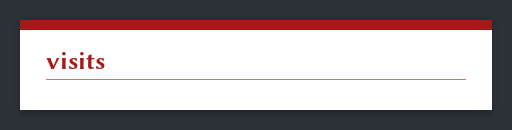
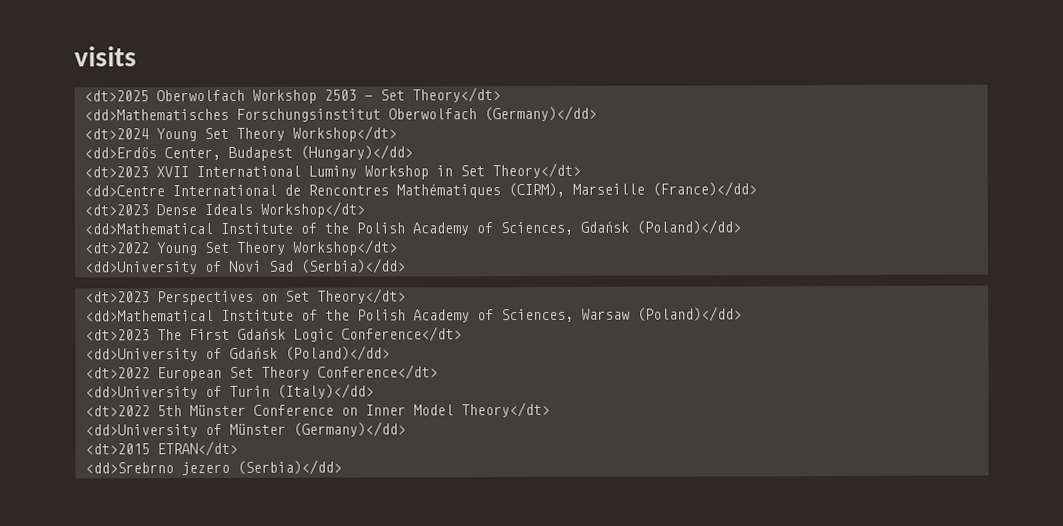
+ <dt>2025 Oberwolfach Workshop 2503 - Set Theory</dt>
+ <dd>Mathematisches Forschungsinstitut Oberwolfach (Germany)</dd>
+ <dt>2024 Young Set Theory Workshop</dt>
+ <dd>Erdős Center, Budapest (Hungary)</dd>
+ <dt>2023 XVII International Luminy Workshop in Set Theory</dt>
+ <dd>Centre International de Rencontres Mathématiques (CIRM), Marseille (France)</dd>
+ <dt>2023 Dense Ideals Workshop</dt>
+ <dd>Mathematical Institute of the Polish Academy of Sciences, Gdańsk (Poland)</dd>
+ <dt>2022 Young Set Theory Workshop</dt>
+ <dd>University of Novi Sad (Serbia)</dd>
+ <dt>2023 Perspectives on Set Theory</dt>
+ <dd>Mathematical Institute of the Polish Academy of Sciences, Warsaw (Poland)</dd>
+ <dt>2023 The First Gdańsk Logic Conference</dt>
+ <dd>University of Gdańsk (Poland)</dd>
+ <dt>2022 European Set Theory Conference</dt>
+ <dd>University of Turin (Italy)</dd>
+ <dt>2022 5th Münster Conference on Inner Model Theory</dt>
+ <dd>University of Münster (Germany)</dd>
+ <dt>2015 ETRAN</dt>
+ <dd>Srebrno jezero (Serbia)</dd>

